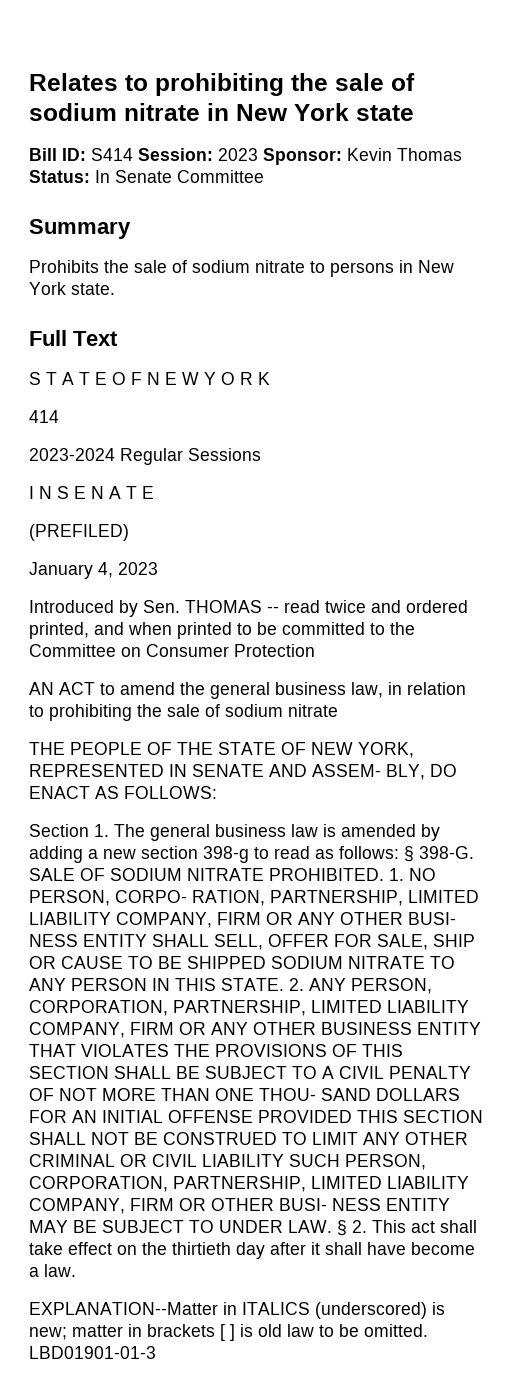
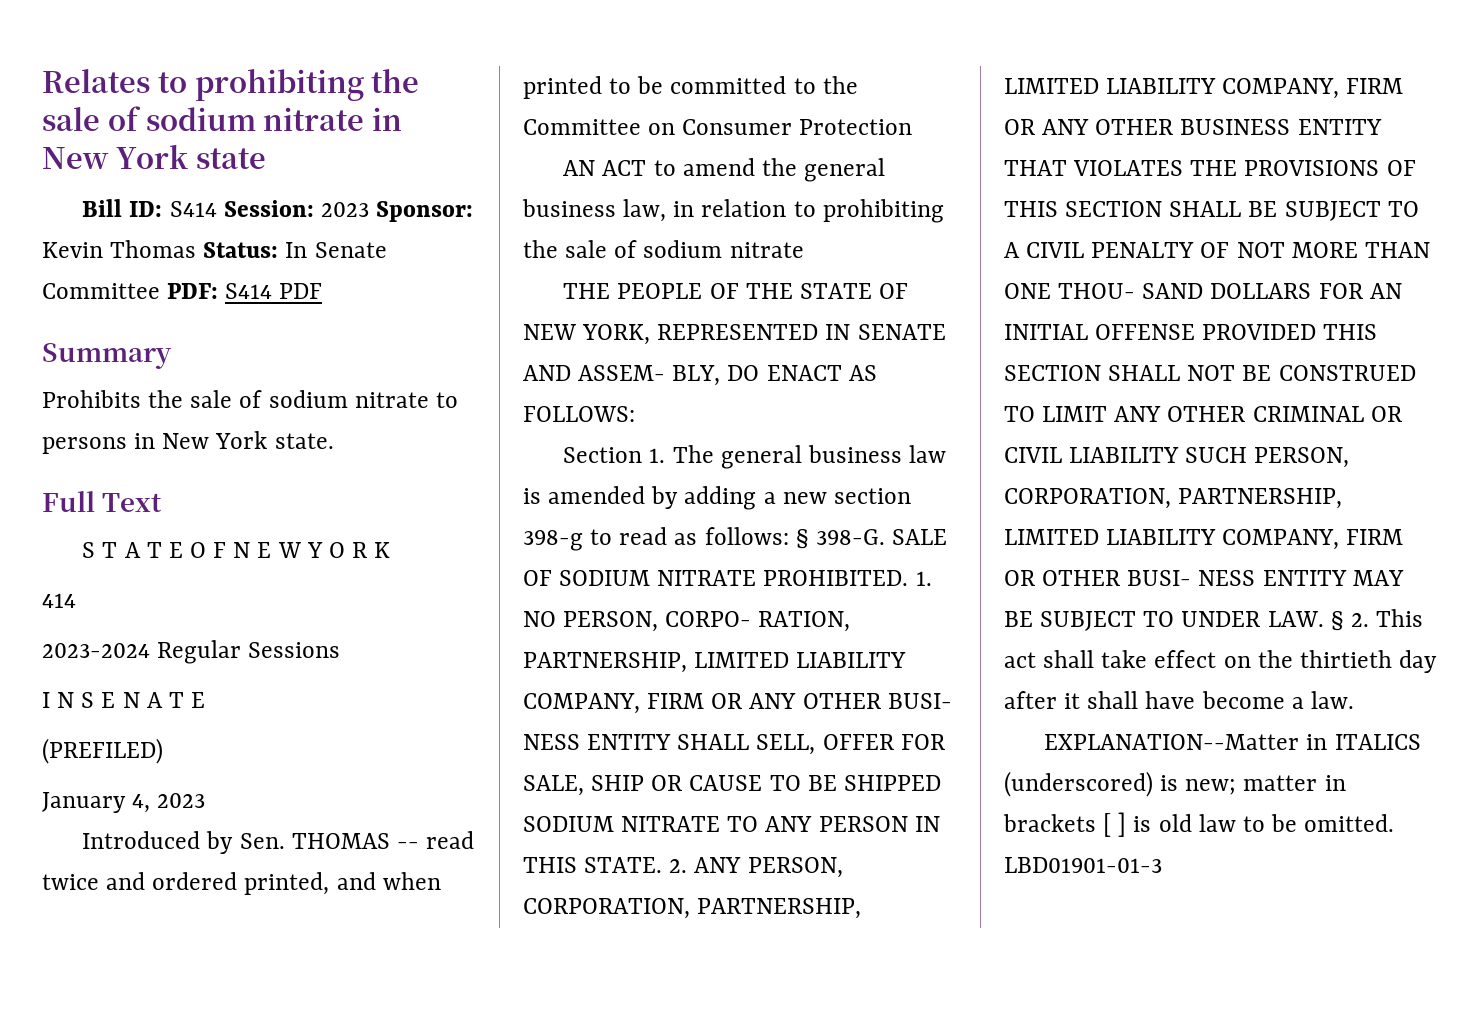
- Bill ID: S414 Session: 2023 Sponsor: Kevin Thomas Status: In Senate Committee
+ Bill ID: S414 Session: 2023 Sponsor: Kevin Thomas Status: In Senate Committee PDF: S414 PDF

